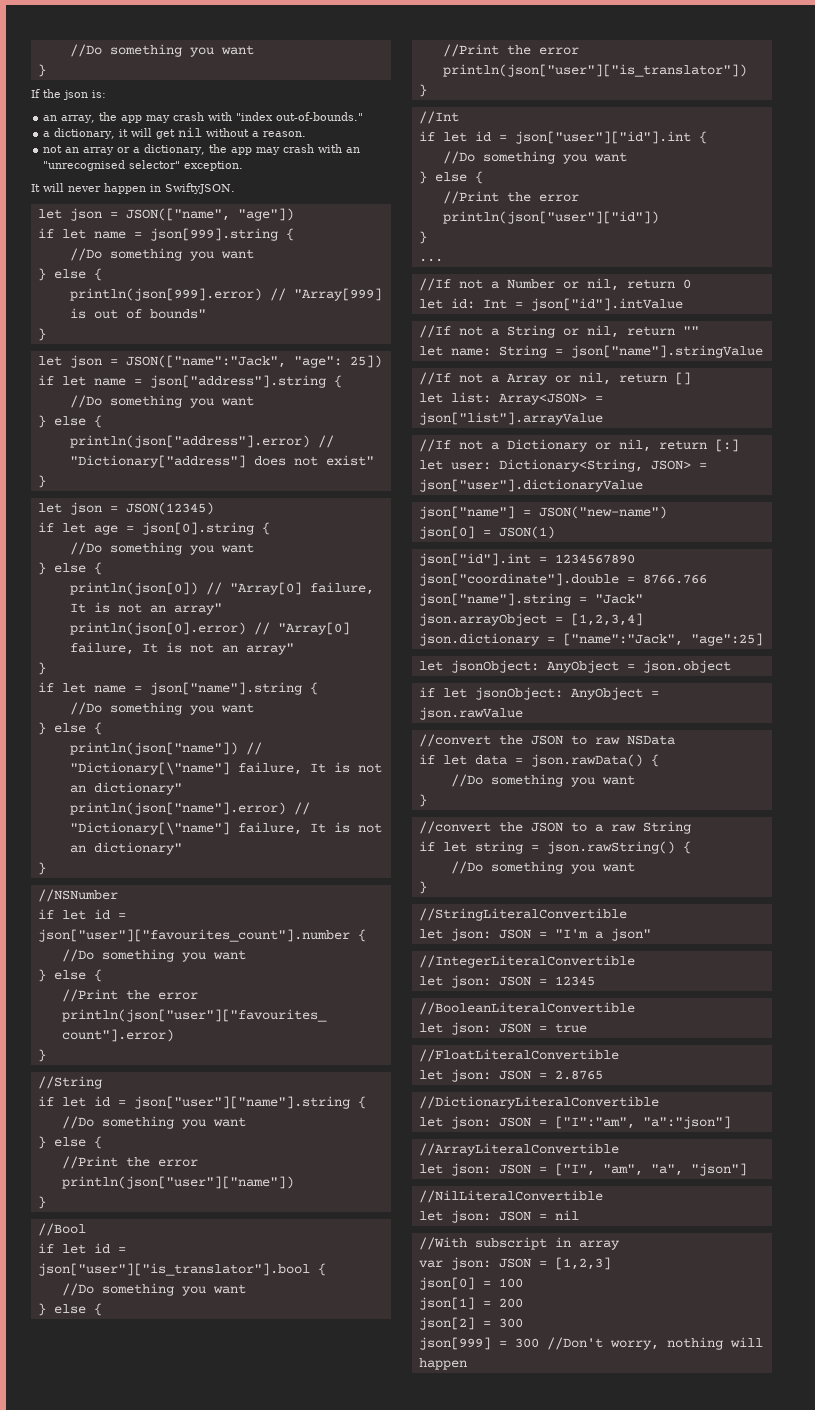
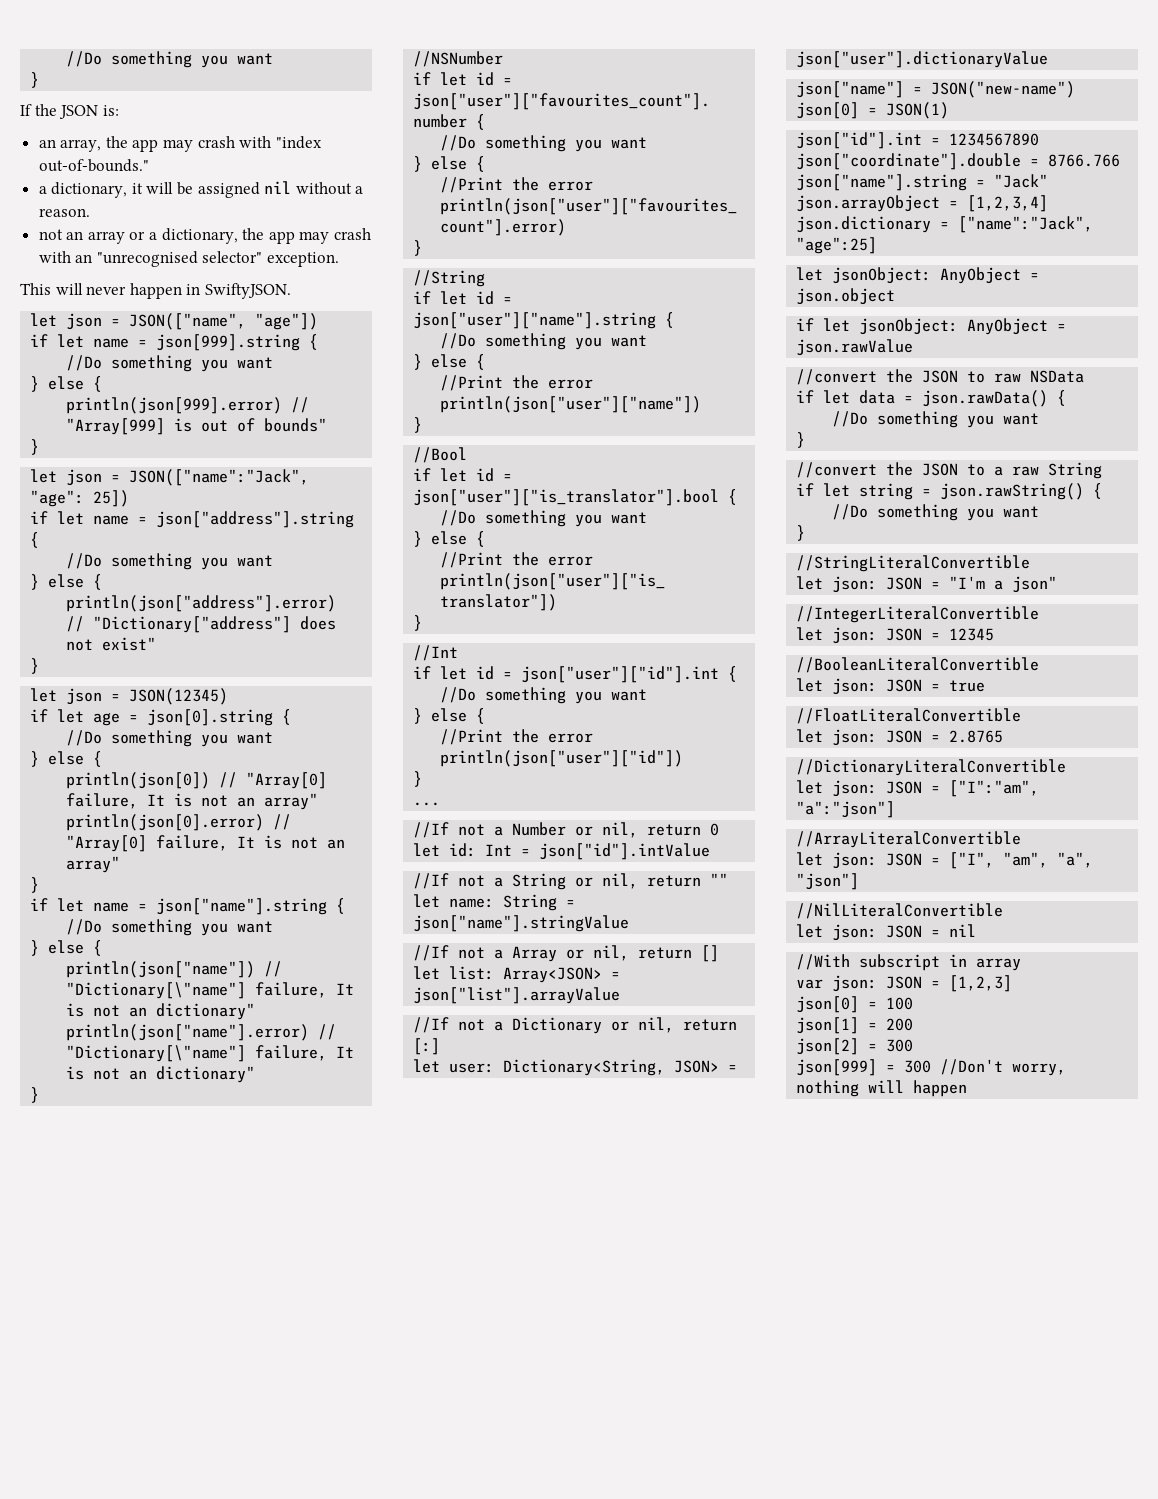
- If the json is:
+ If the JSON is:
- a dictionary, it will get nil without a reason.
+ a dictionary, it will be assigned nil without a reason.
- It will never happen in SwiftyJSON.
+ This will never happen in SwiftyJSON.

